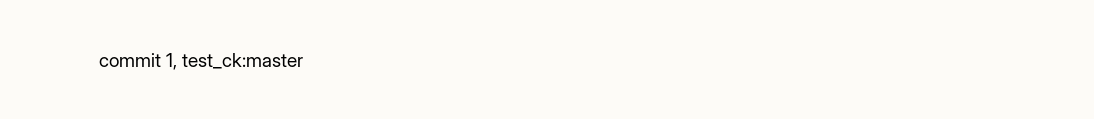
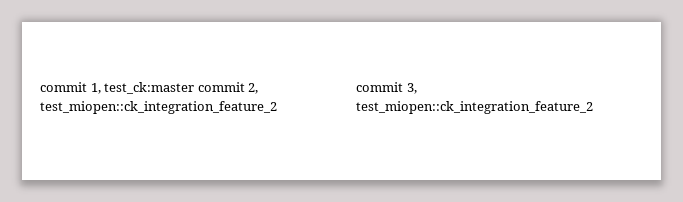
- commit 1, test_ck:master
+ commit 1, test_ck:master commit 2, test_miopen::ck_integration_feature_2 commit 3, test_miopen::ck_integration_feature_2

